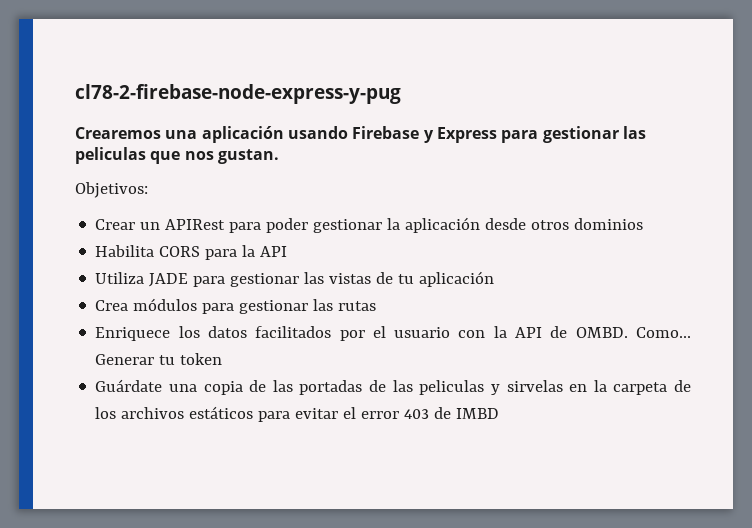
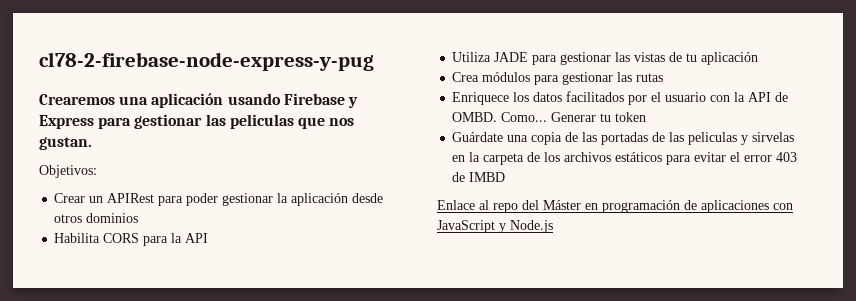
+ Enlace al repo del Máster en programación de aplicaciones con JavaScript y Node.js

